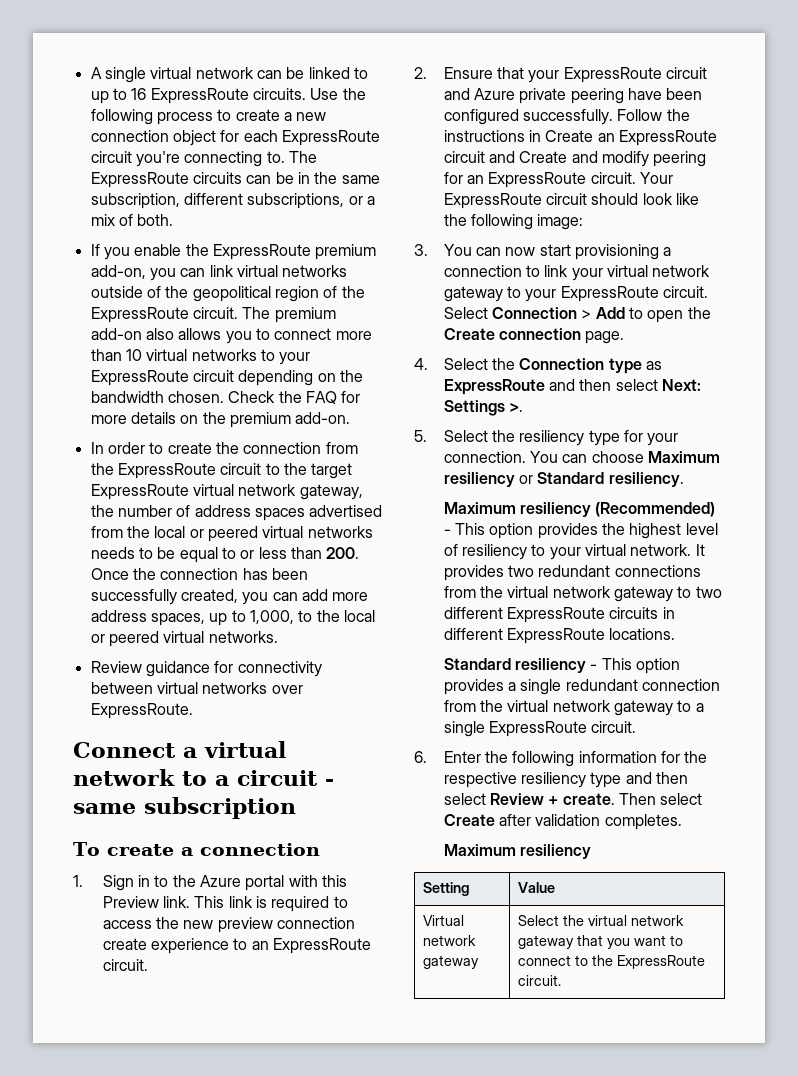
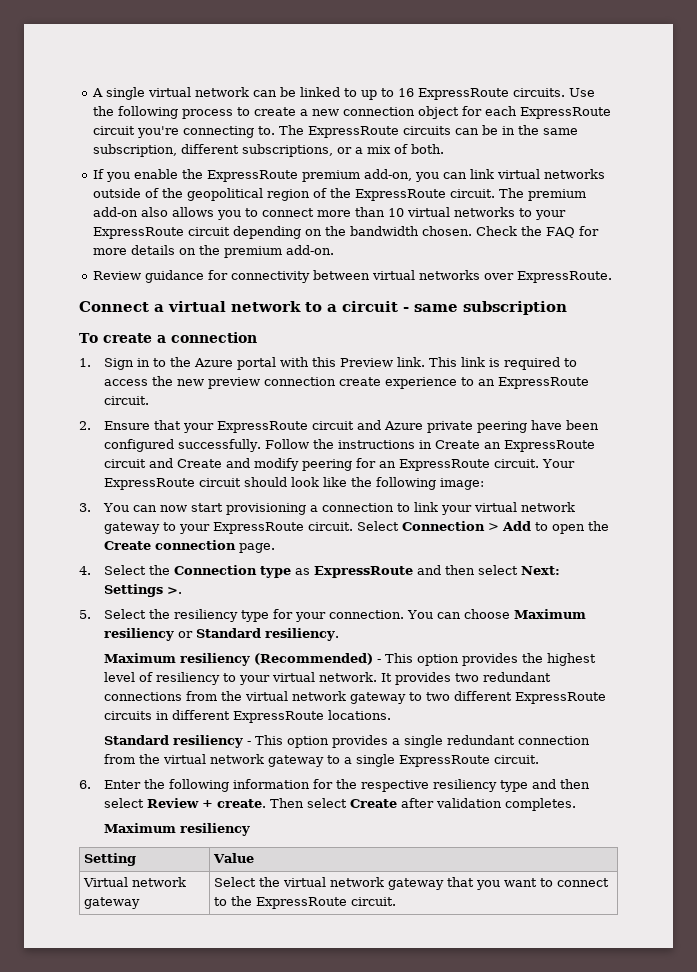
- In order to create the connection from the ExpressRoute circuit to the target ExpressRoute virtual network gateway, the number of address spaces advertised from the local or peered virtual networks needs to be equal to or less than 200. Once the connection has been successfully created, you can add more address spaces, up to 1,000, to the local or peered virtual networks.

